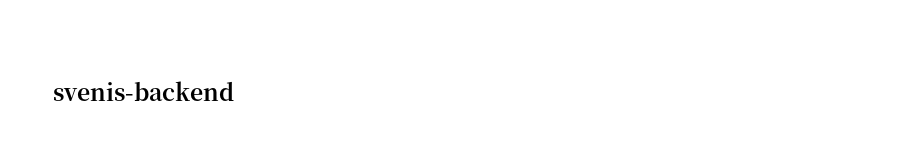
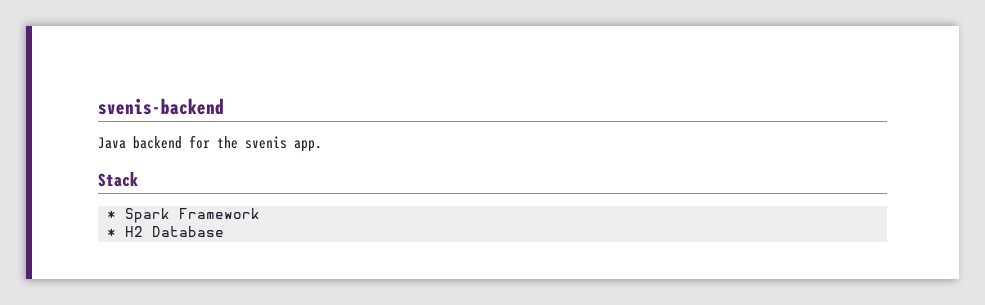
+ Java backend for the svenis app.
+ Stack
+ * Spark Framework
+ * H2 Database

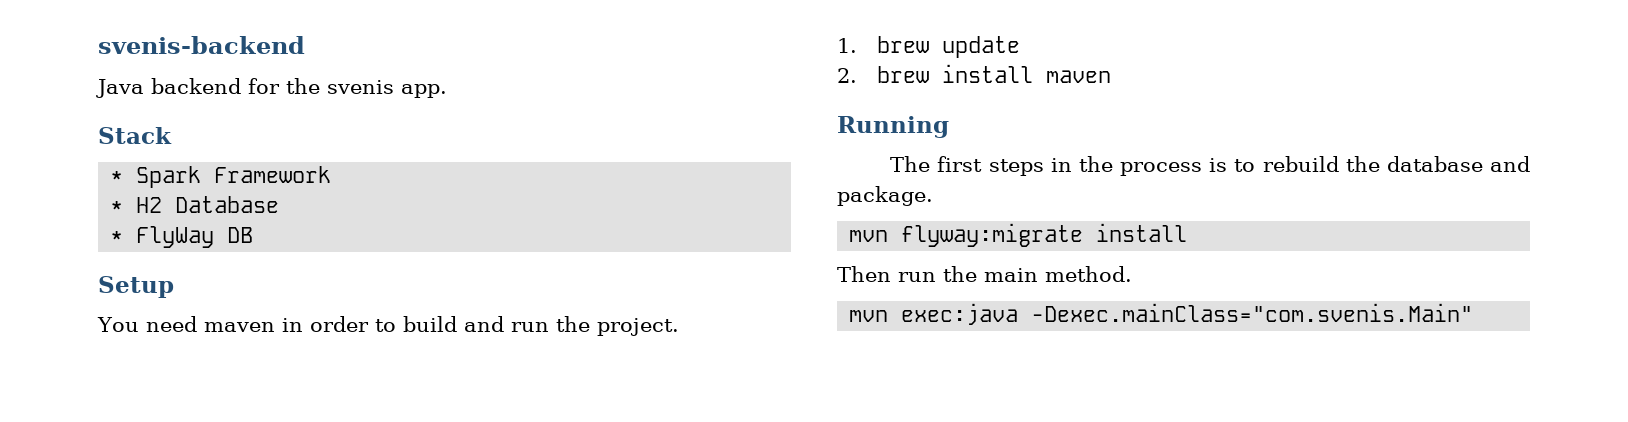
+ * FlyWay DB
+ Setup
+ You need maven in order to build and run the project.
+ 1. brew update
+ 2. brew install maven
+ Running
+ The first steps in the process is to rebuild the database and package.
+ mvn flyway:migrate install
+ Then run the main method.
+ mvn exec:java -Dexec.mainClass="com.svenis.Main"

